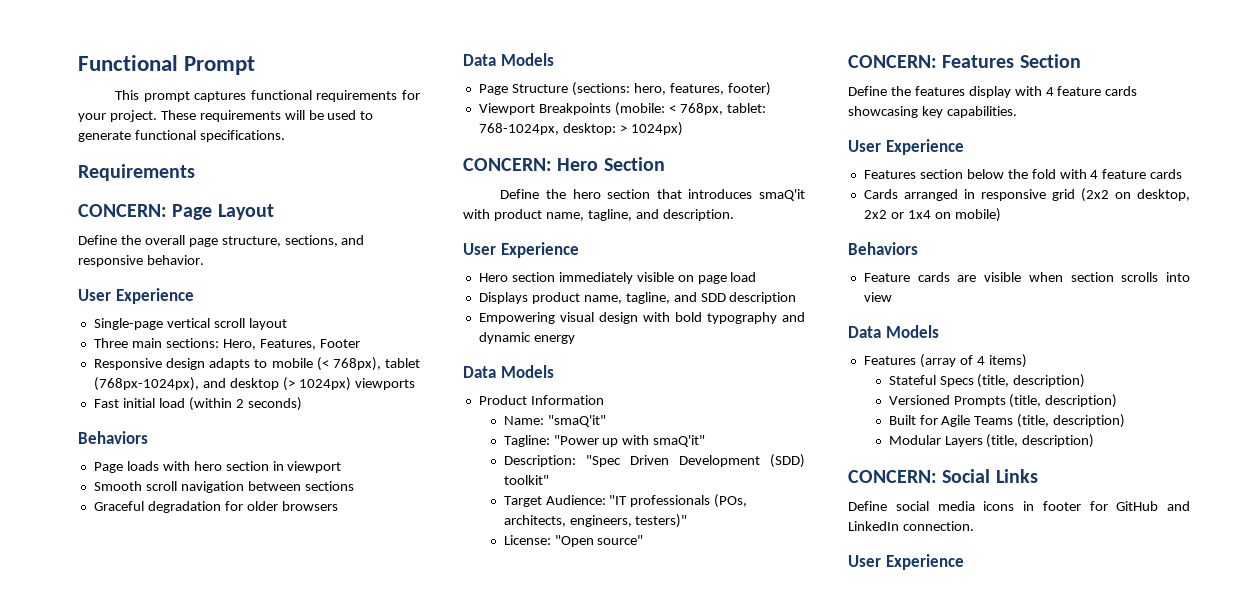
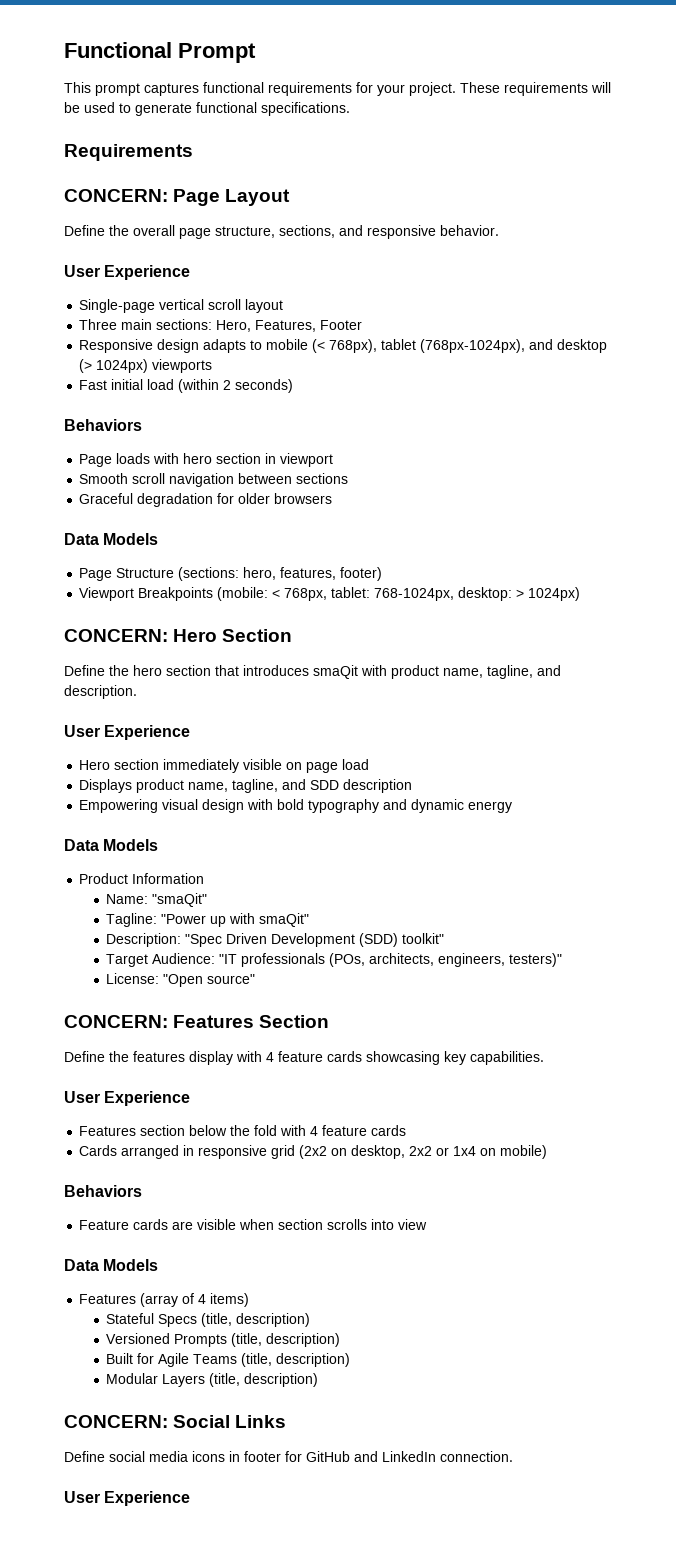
- Define the hero section that introduces smaQ'it with product name, tagline, and description.
+ Define the hero section that introduces smaQit with product name, tagline, and description.
- Name: "smaQ'it"
+ Name: "smaQit"
- Tagline: "Power up with smaQ'it"
+ Tagline: "Power up with smaQit"

